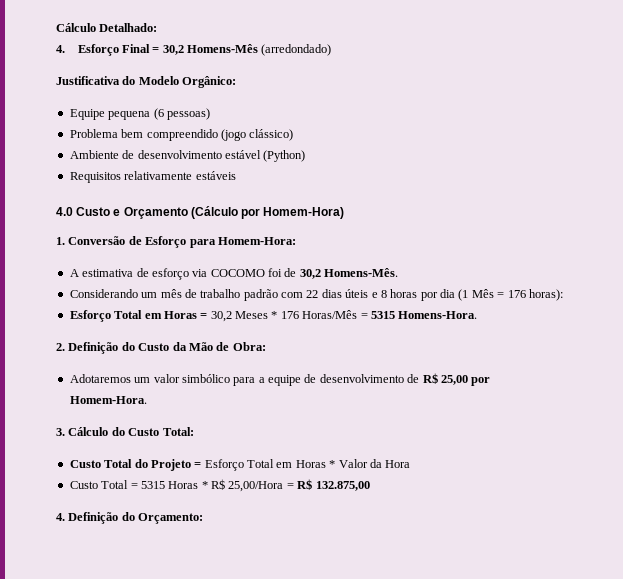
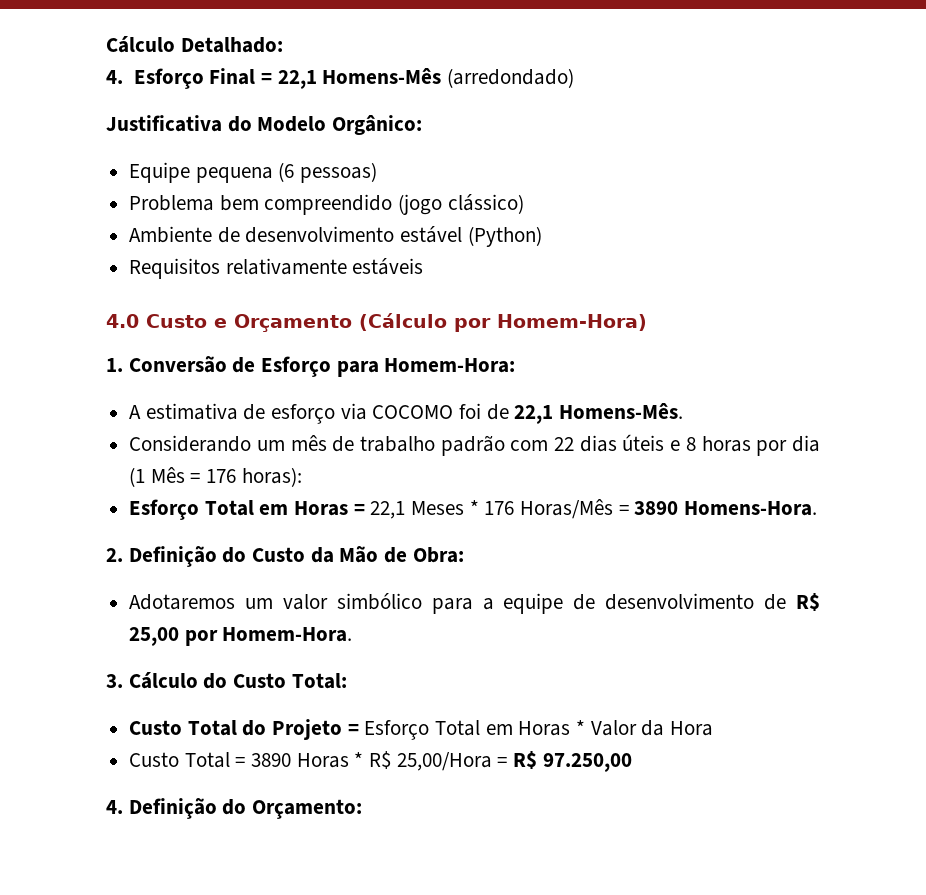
- 4. Esforço Final = 30,2 Homens-Mês (arredondado)
+ 4. Esforço Final = 22,1 Homens-Mês (arredondado)
- A estimativa de esforço via COCOMO foi de 30,2 Homens-Mês.
+ A estimativa de esforço via COCOMO foi de 22,1 Homens-Mês.
- Esforço Total em Horas = 30,2 Meses * 176 Horas/Mês = 5315 Homens-Hora.
+ Esforço Total em Horas = 22,1 Meses * 176 Horas/Mês = 3890 Homens-Hora.
- Custo Total = 5315 Horas * R$ 25,00/Hora = R$ 132.875,00
+ Custo Total = 3890 Horas * R$ 25,00/Hora = R$ 97.250,00

